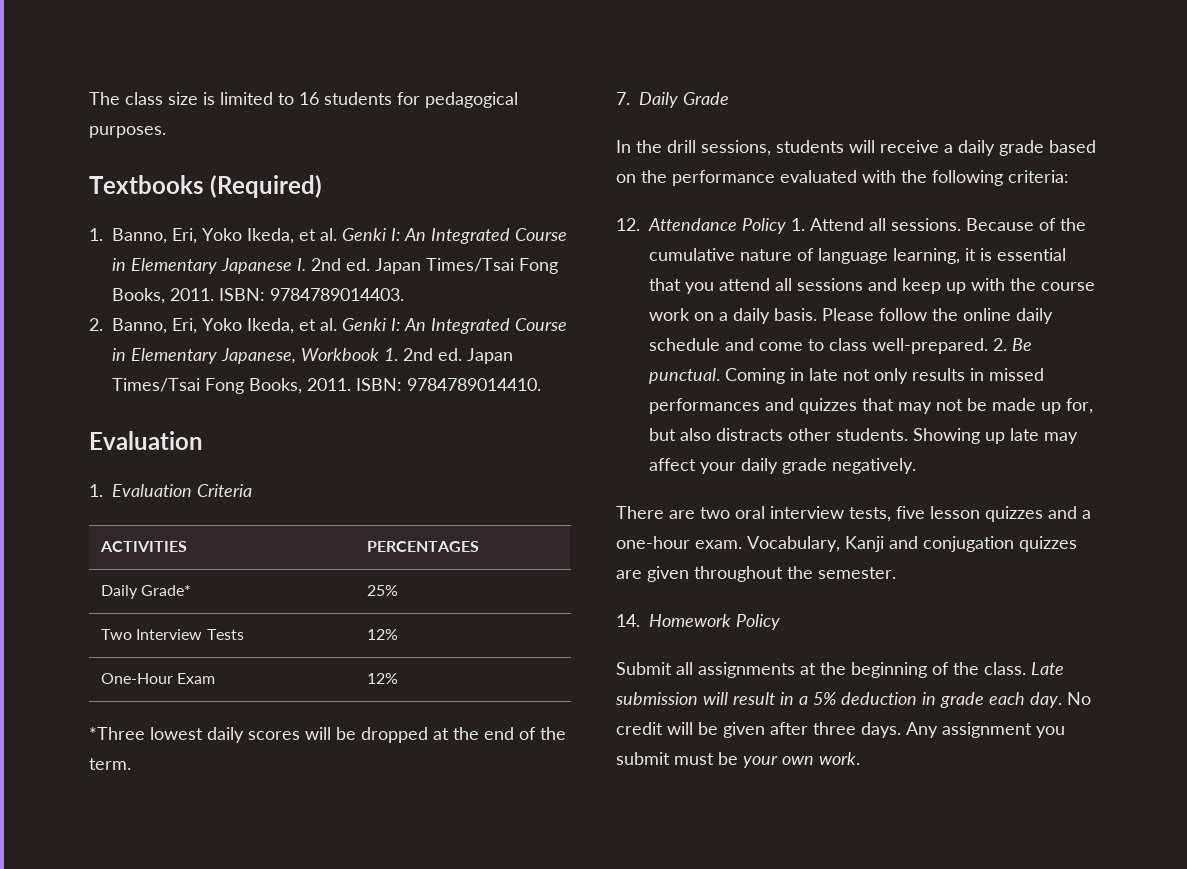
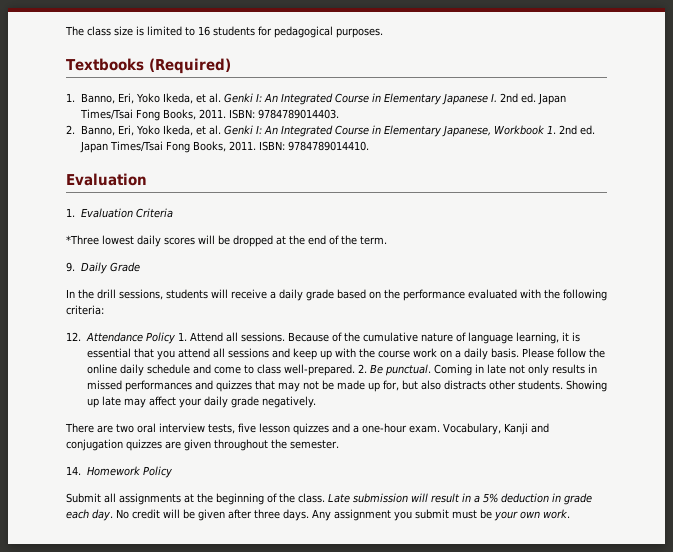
- ACTIVITIES | PERCENTAGES
- Daily Grade* | 25%
- Two Interview Tests | 12%
- One-Hour Exam | 12%
- 7. Daily Grade
+ 9. Daily Grade

